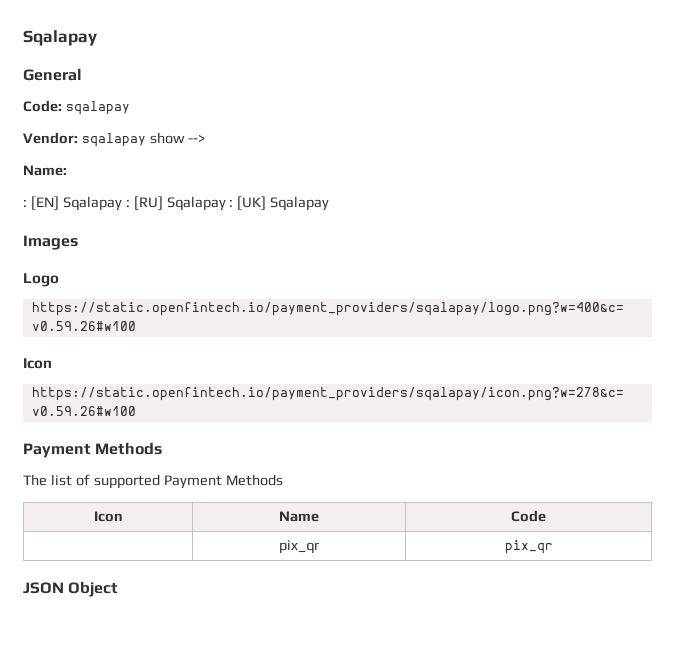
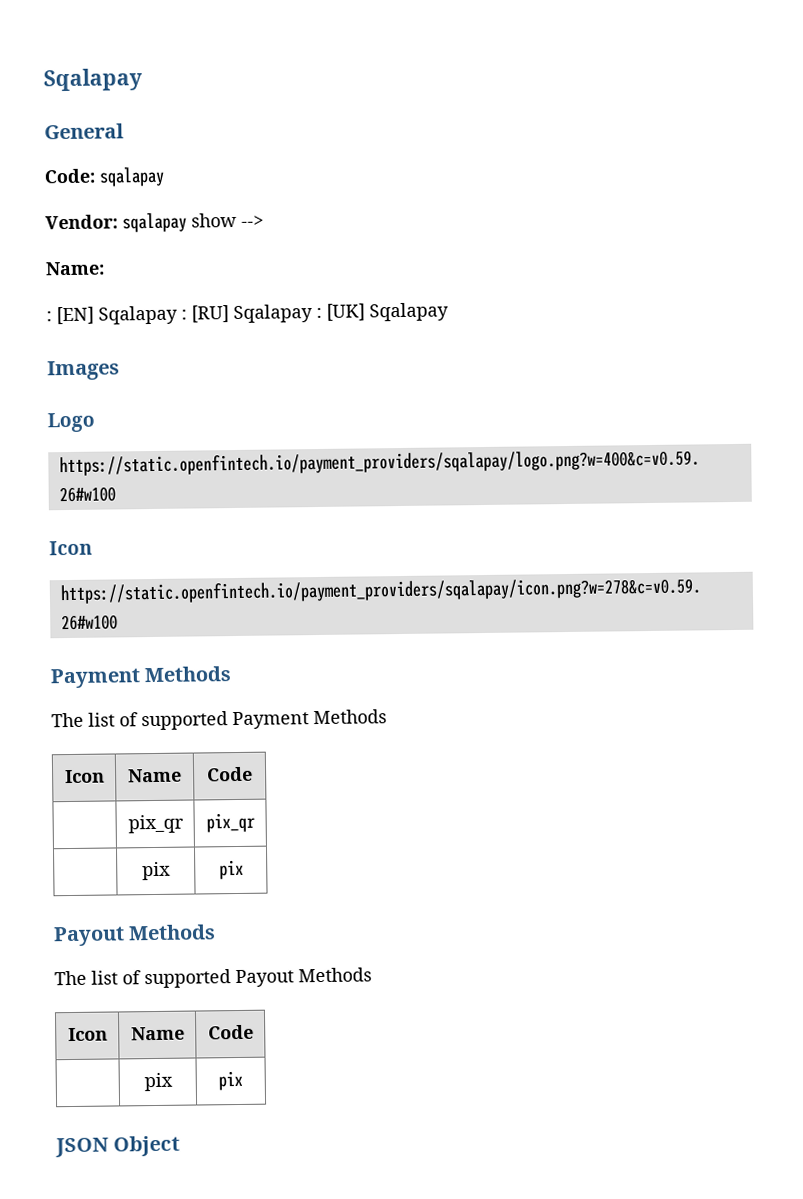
  | pix_qr | pix_qr
+ | pix | pix
+ Payout Methods
+ The list of supported Payout Methods
+ Icon | Name | Code
+ | pix | pix

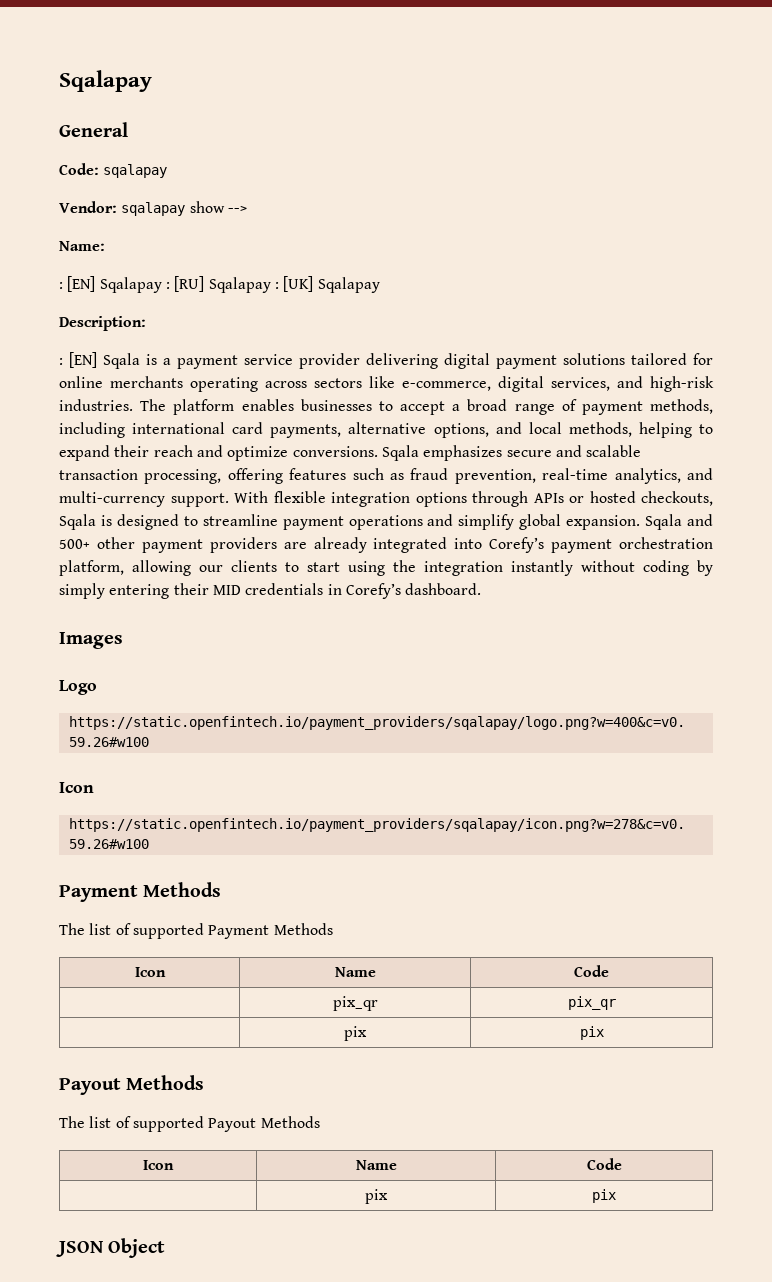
+ Description:
+ : [EN] Sqala is a payment service provider delivering digital payment solutions tailored for online merchants operating across sectors like e-commerce, digital services, and high-risk industries. The platform enables businesses to accept a broad range of payment methods, including international card payments, alternative options, and local methods, helping to expand their reach and optimize conversions. Sqala emphasizes secure and scalable transaction processing, offering features such as fraud prevention, real-time analytics, and multi-currency support. With flexible integration options through APIs or hosted checkouts, Sqala is designed to streamline payment operations and simplify global expansion. Sqala and 500+ other payment providers are already integrated into Corefy’s payment orchestration platform, allowing our clients to start using the integration instantly without coding by simply entering their MID credentials in Corefy’s dashboard.

